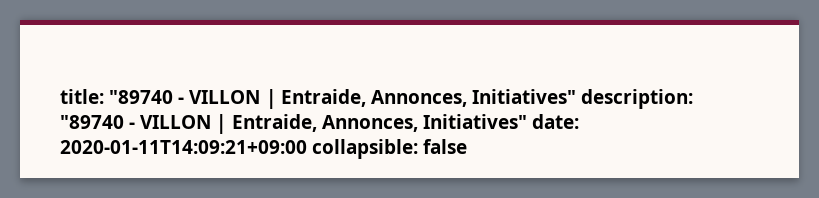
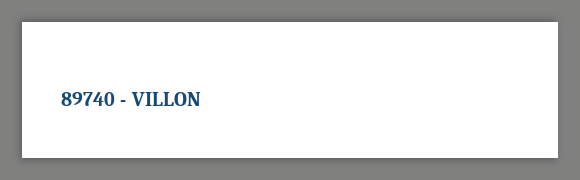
- title: "89740 - VILLON | Entraide, Annonces, Initiatives" description: "89740 - VILLON | Entraide, Annonces, Initiatives" date: 2020-01-11T14:09:21+09:00 collapsible: false
+ 89740 - VILLON

